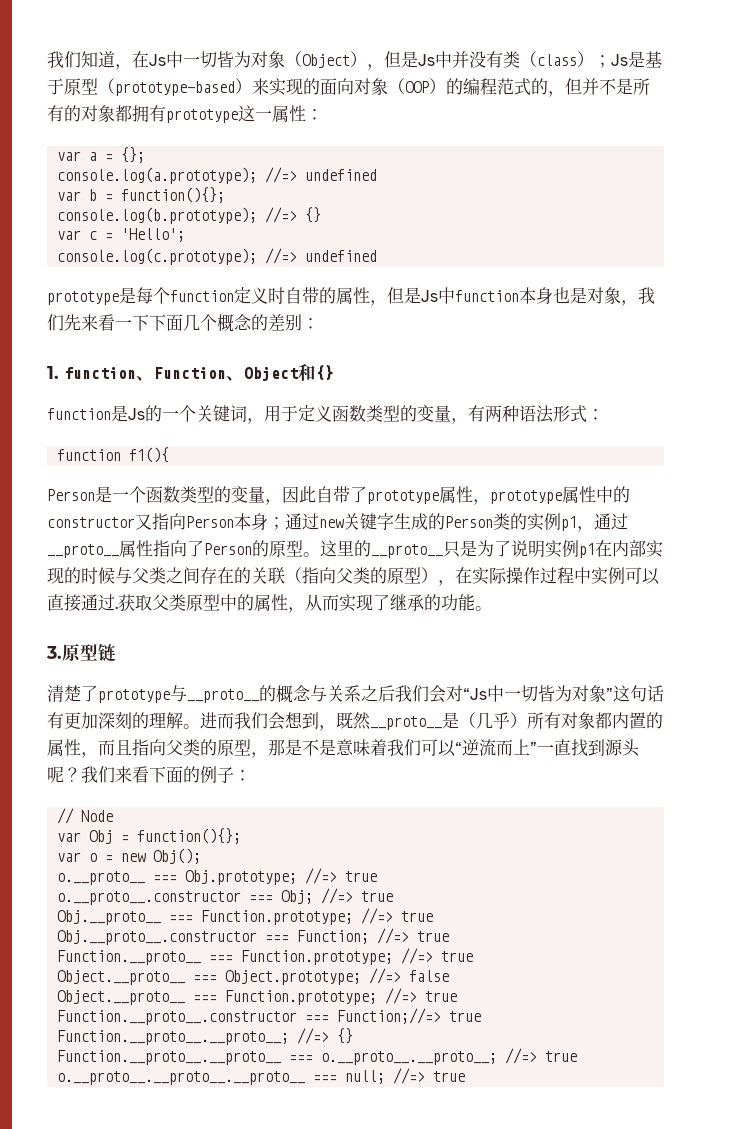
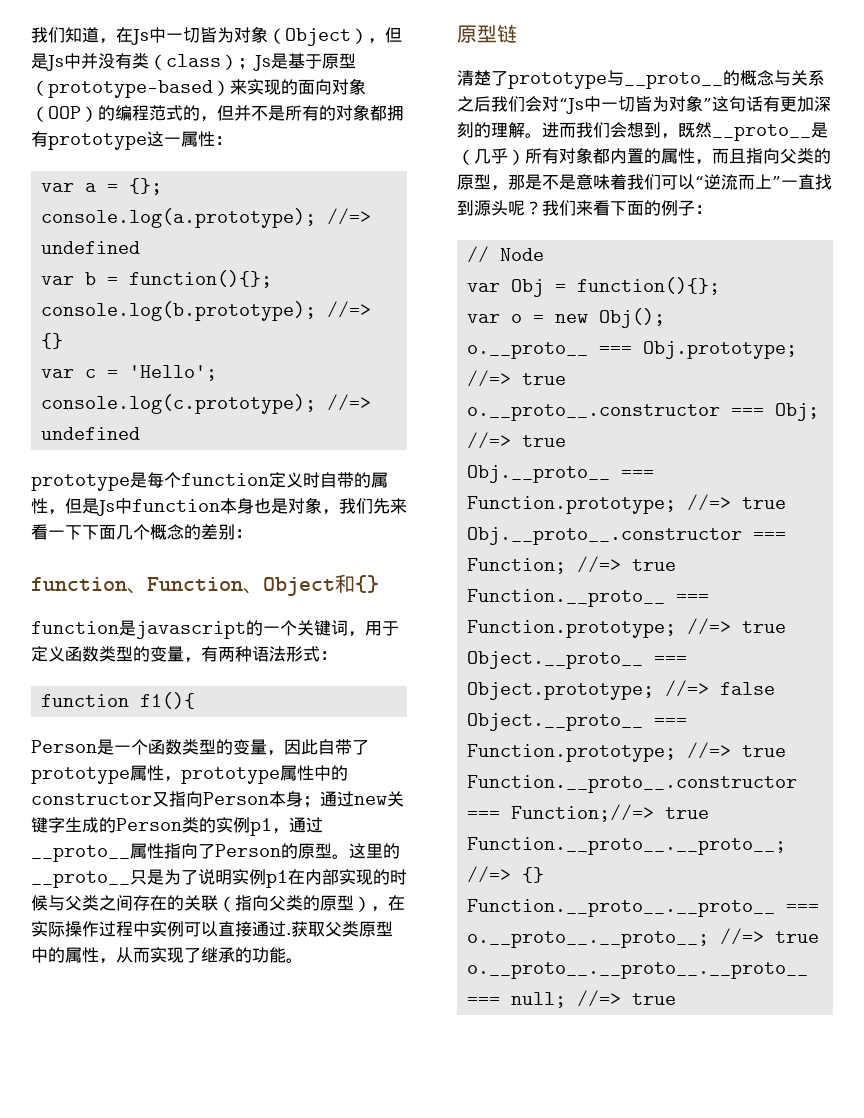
- 1. function、Function、Object和{}
+ function、Function、Object和{}
- function是Js的一个关键词，用于定义函数类型的变量，有两种语法形式：
+ function是javascript的一个关键词，用于定义函数类型的变量，有两种语法形式：
- 3.原型链
+ 原型链

